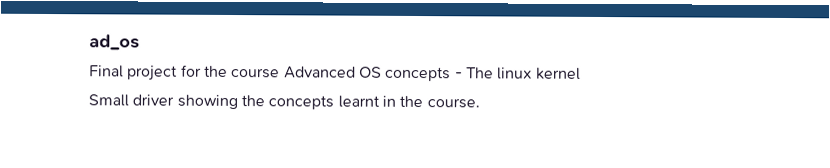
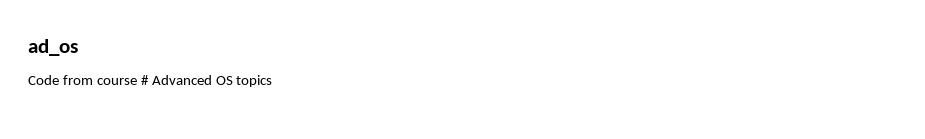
- Final project for the course Advanced OS concepts - The linux kernel
- Small driver showing the concepts learnt in the course.
+ Code from course # Advanced OS topics

